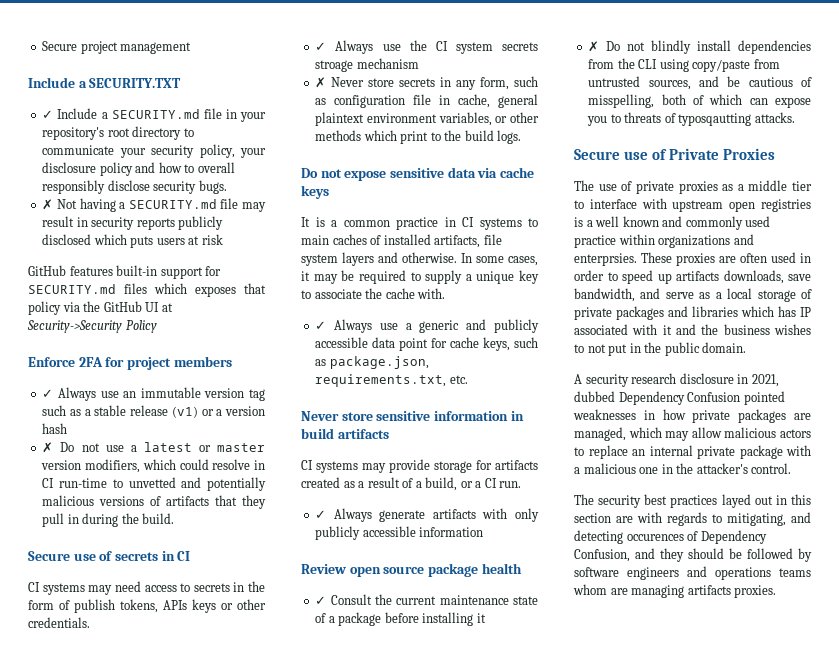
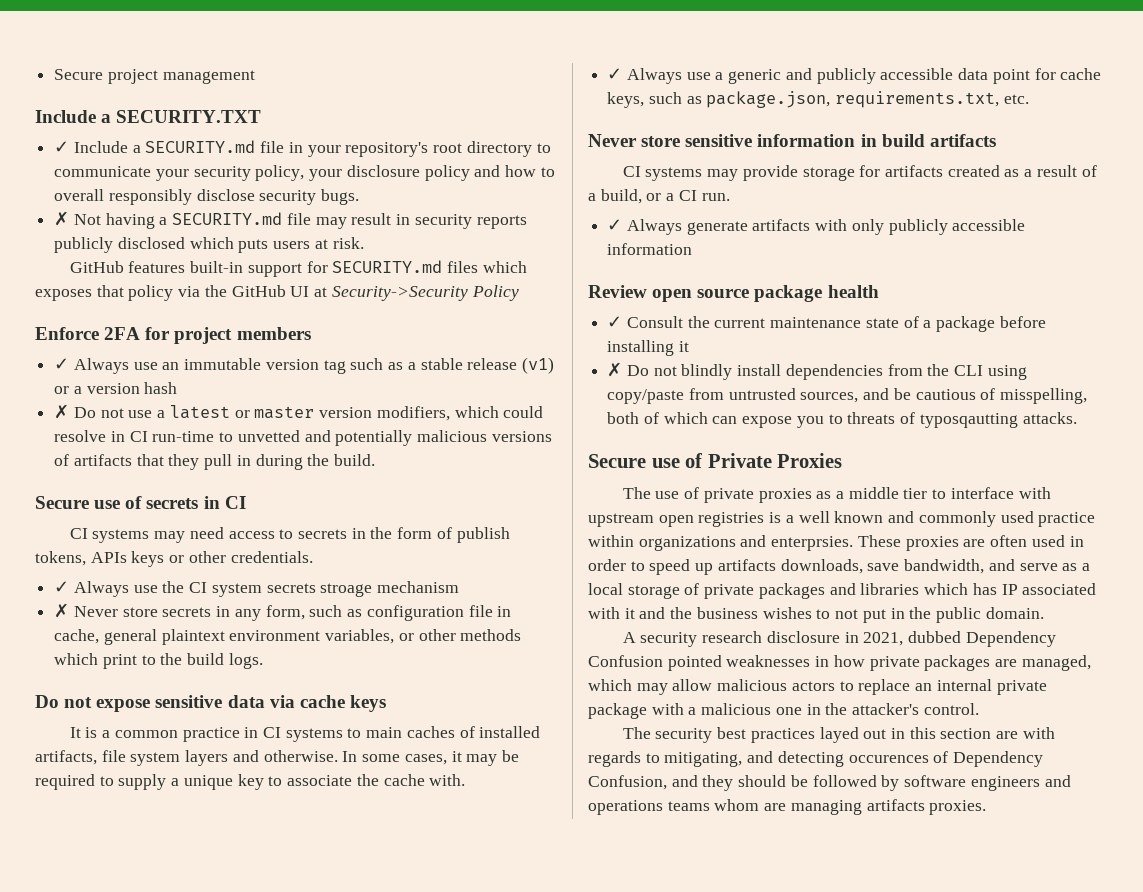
- ✗ Not having a SECURITY.md file may result in security reports publicly disclosed which puts users at risk
+ ✗ Not having a SECURITY.md file may result in security reports publicly disclosed which puts users at risk.

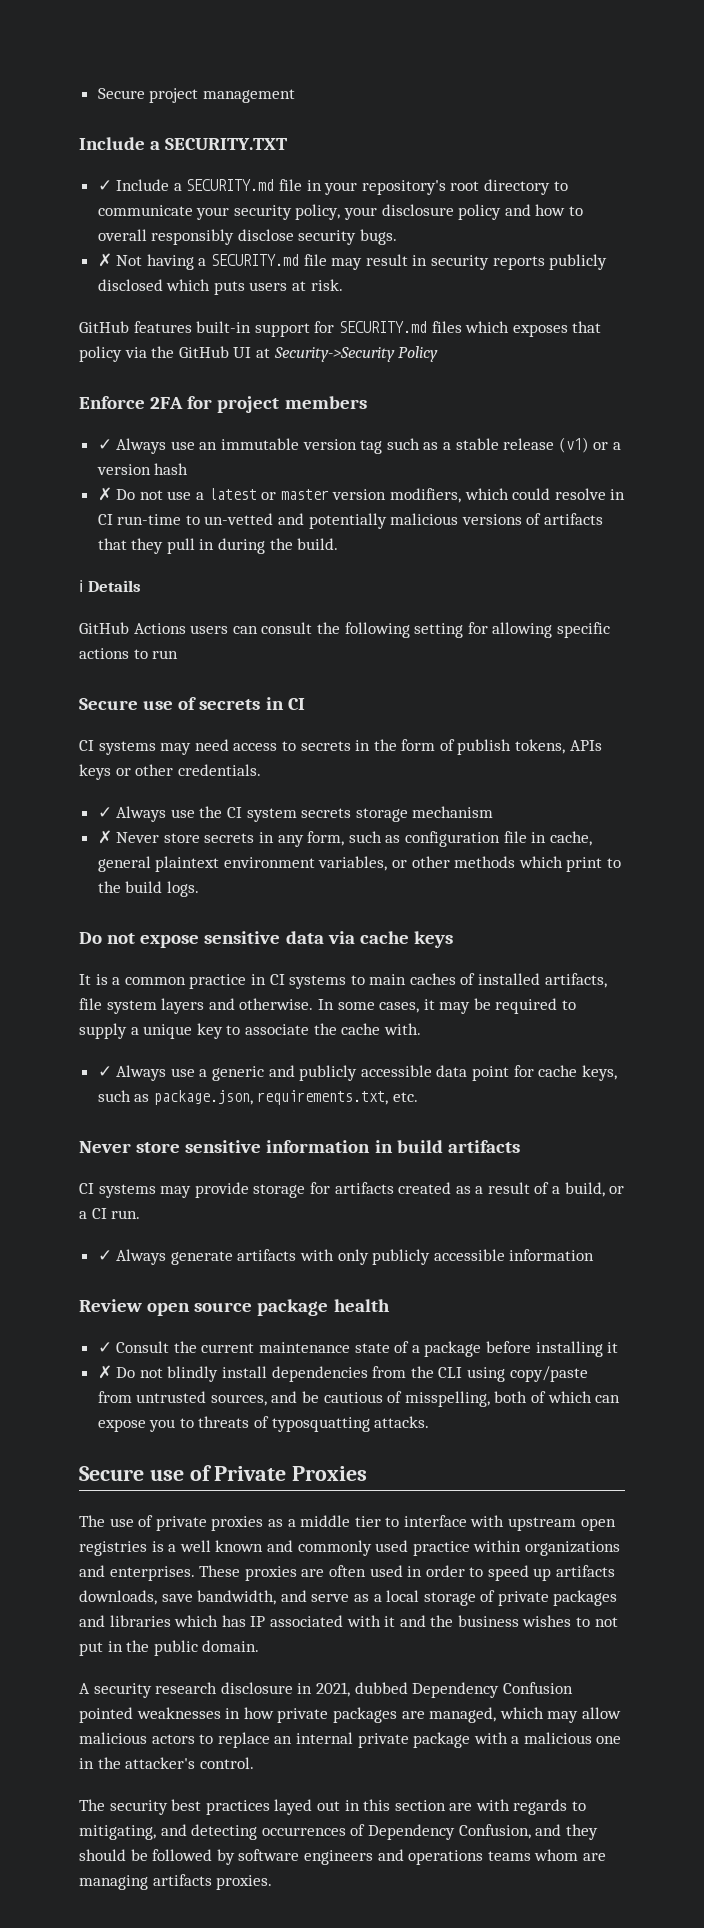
- ✗ Do not use a latest or master version modifiers, which could resolve in CI run-time to unvetted and potentially malicious versions of artifacts that they pull in during the build.
+ ✗ Do not use a latest or master version modifiers, which could resolve in CI run-time to un-vetted and potentially malicious versions of artifacts that they pull in during the build.
+ ℹ Details
+ GitHub Actions users can consult the following setting for allowing specific actions to run
- ✓ Always use the CI system secrets stroage mechanism
+ ✓ Always use the CI system secrets storage mechanism
- ✗ Do not blindly install dependencies from the CLI using copy/paste from untrusted sources, and be cautious of misspelling, both of which can expose you to threats of typosqautting attacks.
+ ✗ Do not blindly install dependencies from the CLI using copy/paste from untrusted sources, and be cautious of misspelling, both of which can expose you to threats of typosquatting attacks.
- The use of private proxies as a middle tier to interface with upstream open registries is a well known and commonly used practice within organizations and enterprsies.
+ The use of private proxies as a middle tier to interface with upstream open registries is a well known and commonly used practice within organizations and enterprises.
- The security best practices layed out in this section are with regards to mitigating, and detecting occurences of Dependency Confusion, and they should be followed by software engineers and operations teams whom are managing artifacts proxies.
+ The security best practices layed out in this section are with regards to mitigating, and detecting occurrences of Dependency Confusion, and they should be followed by software engineers and operations teams whom are managing artifacts proxies.

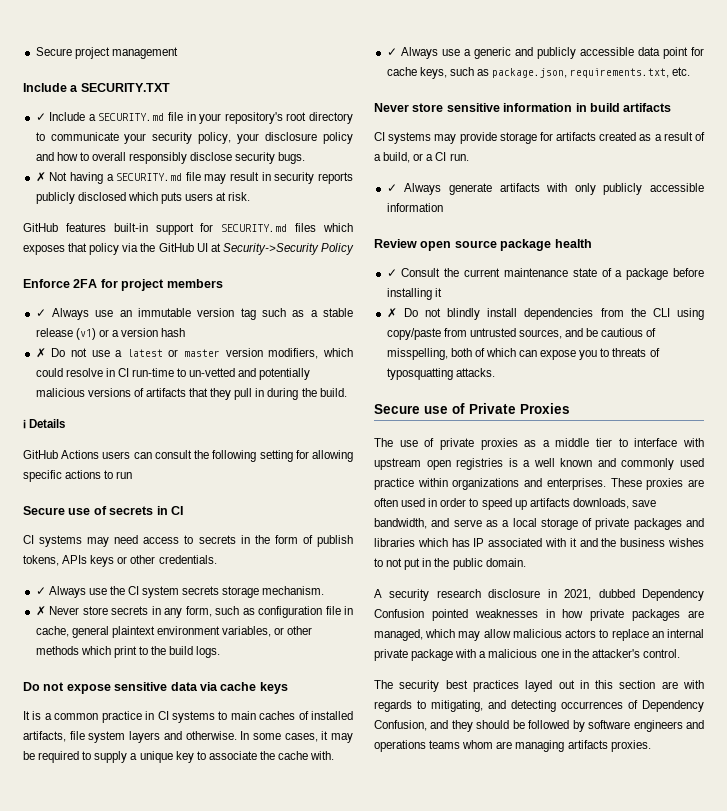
- ✓ Always use the CI system secrets storage mechanism
+ ✓ Always use the CI system secrets storage mechanism.

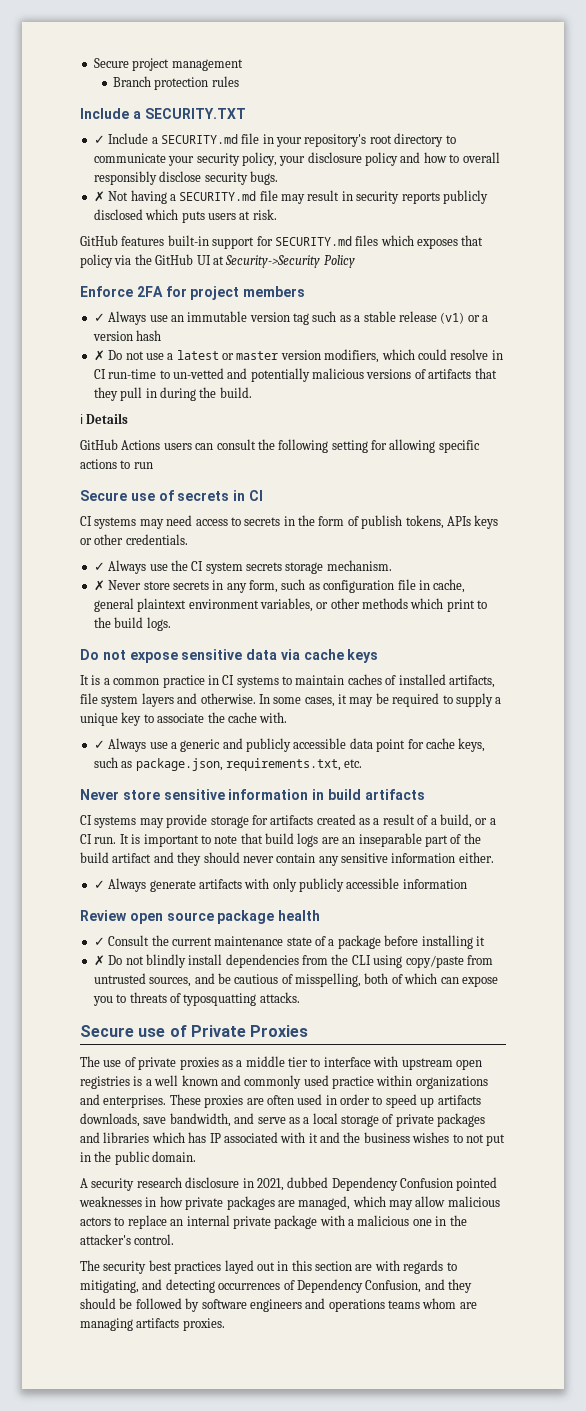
+ Branch protection rules
- It is a common practice in CI systems to main caches of installed artifacts, file system layers and otherwise.
+ It is a common practice in CI systems to maintain caches of installed artifacts, file system layers and otherwise.
+ It is important to note that build logs are an inseparable part of the build artifact and they should never contain any sensitive information either.

